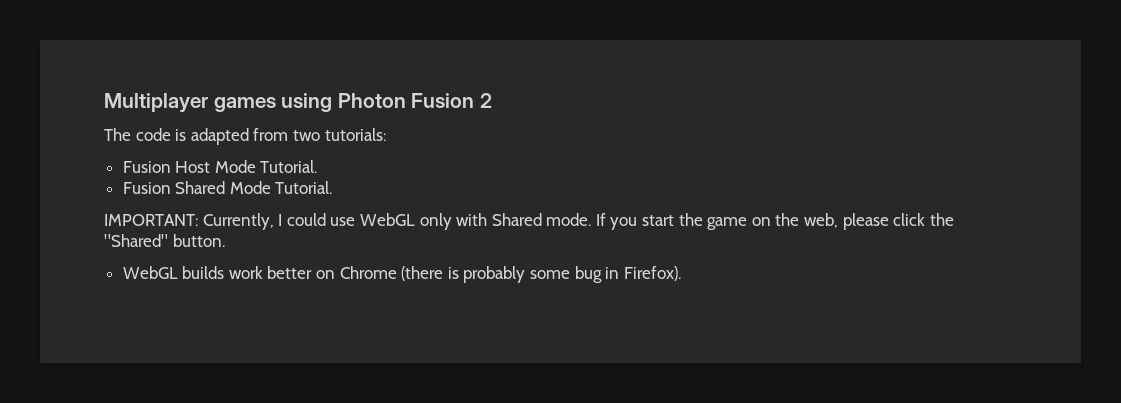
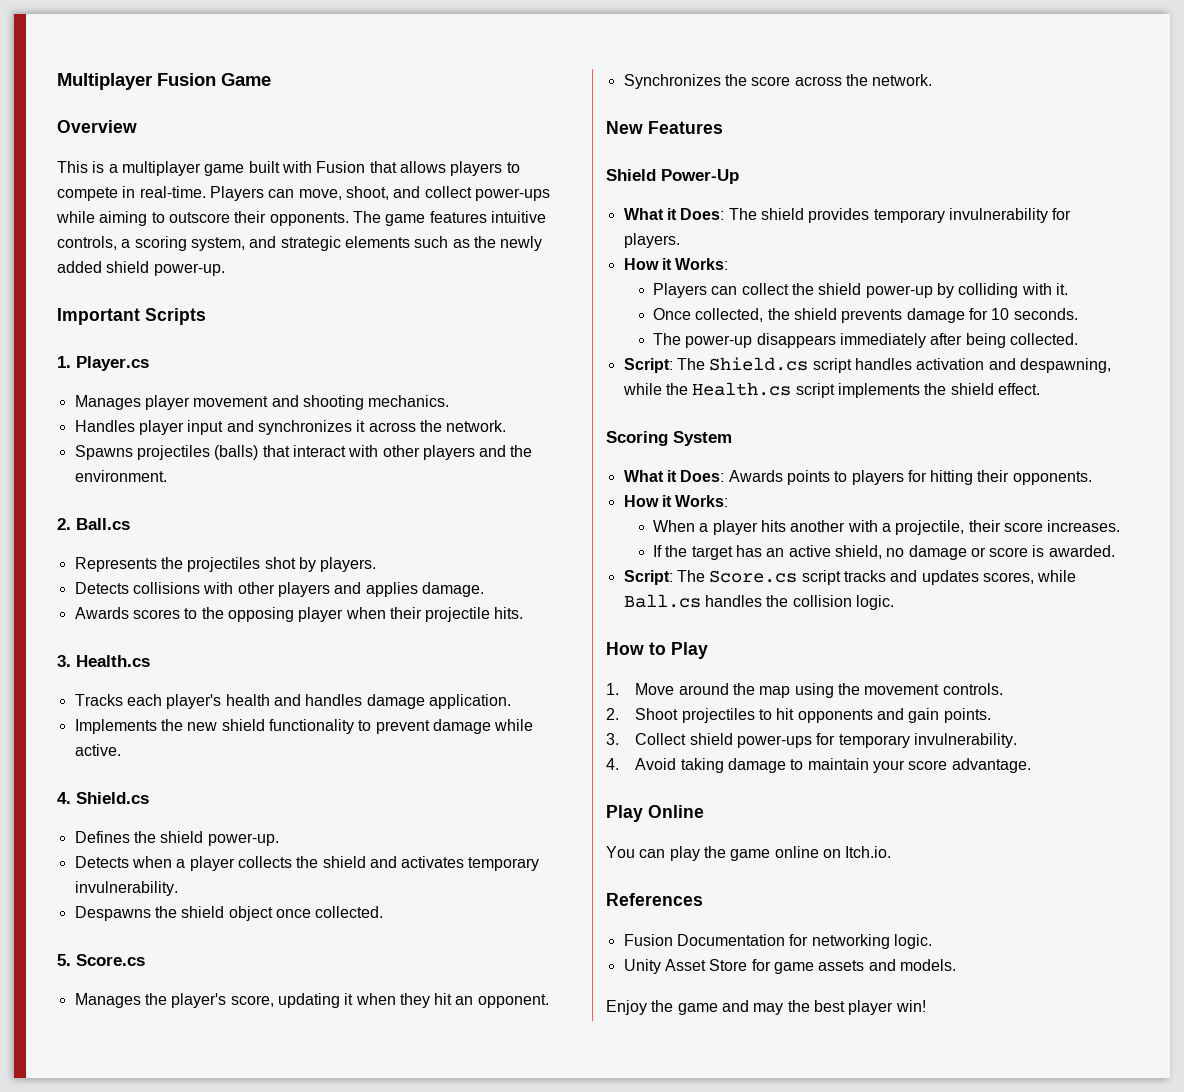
- Multiplayer games using Photon Fusion 2
- The code is adapted from two tutorials:
- Fusion Host Mode Tutorial.
- Fusion Shared Mode Tutorial.
- IMPORTANT: Currently, I could use WebGL only with Shared mode. If you start the game on the web, please click the "Shared" button.
- WebGL builds work better on Chrome (there is probably some bug in Firefox).
+ Multiplayer Fusion Game
+ Overview
+ This is a multiplayer game built with Fusion that allows players to compete in real-time. Players can move, shoot, and collect power-ups while aiming to outscore their opponents. The game features intuitive controls, a scoring system, and strategic elements such as the newly added shield power-up.
+ Important Scripts
+ 1. Player.cs
+ Manages player movement and shooting mechanics.
+ Handles player input and synchronizes it across the network.
+ Spawns projectiles (balls) that interact with other players and the environment.
+ 2. Ball.cs
+ Represents the projectiles shot by players.
+ Detects collisions with other players and applies damage.
+ Awards scores to the opposing player when their projectile hits.
+ 3. Health.cs
+ Tracks each player's health and handles damage application.
+ Implements the new shield functionality to prevent damage while active.
+ 4. Shield.cs
+ Defines the shield power-up.
+ Detects when a player collects the shield and activates temporary invulnerability.
+ Despawns the shield object once collected.
+ 5. Score.cs
+ Manages the player's score, updating it when they hit an opponent.
+ Synchronizes the score across the network.
+ New Features
+ Shield Power-Up
+ What it Does: The shield provides temporary invulnerability for players.
+ How it Works:
+ Players can collect the shield power-up by colliding with it.
+ Once collected, the shield prevents damage for 10 seconds.
+ The power-up disappears immediately after being collected.
+ Script: The Shield.cs script handles activation and despawning, while the Health.cs script implements the shield effect.
+ Scoring System
+ What it Does: Awards points to players for hitting their opponents.
+ How it Works:
+ When a player hits another with a projectile, their score increases.
+ If the target has an active shield, no damage or score is awarded.
+ Script: The Score.cs script tracks and updates scores, while Ball.cs handles the collision logic.
+ How to Play
+ 1. Move around the map using the movement controls.
+ 2. Shoot projectiles to hit opponents and gain points.
+ 3. Collect shield power-ups for temporary invulnerability.
+ 4. Avoid taking damage to maintain your score advantage.
+ Play Online
+ You can play the game online on Itch.io.
+ References
+ Fusion Documentation for networking logic.
+ Unity Asset Store for game assets and models.
+ Enjoy the game and may the best player win!

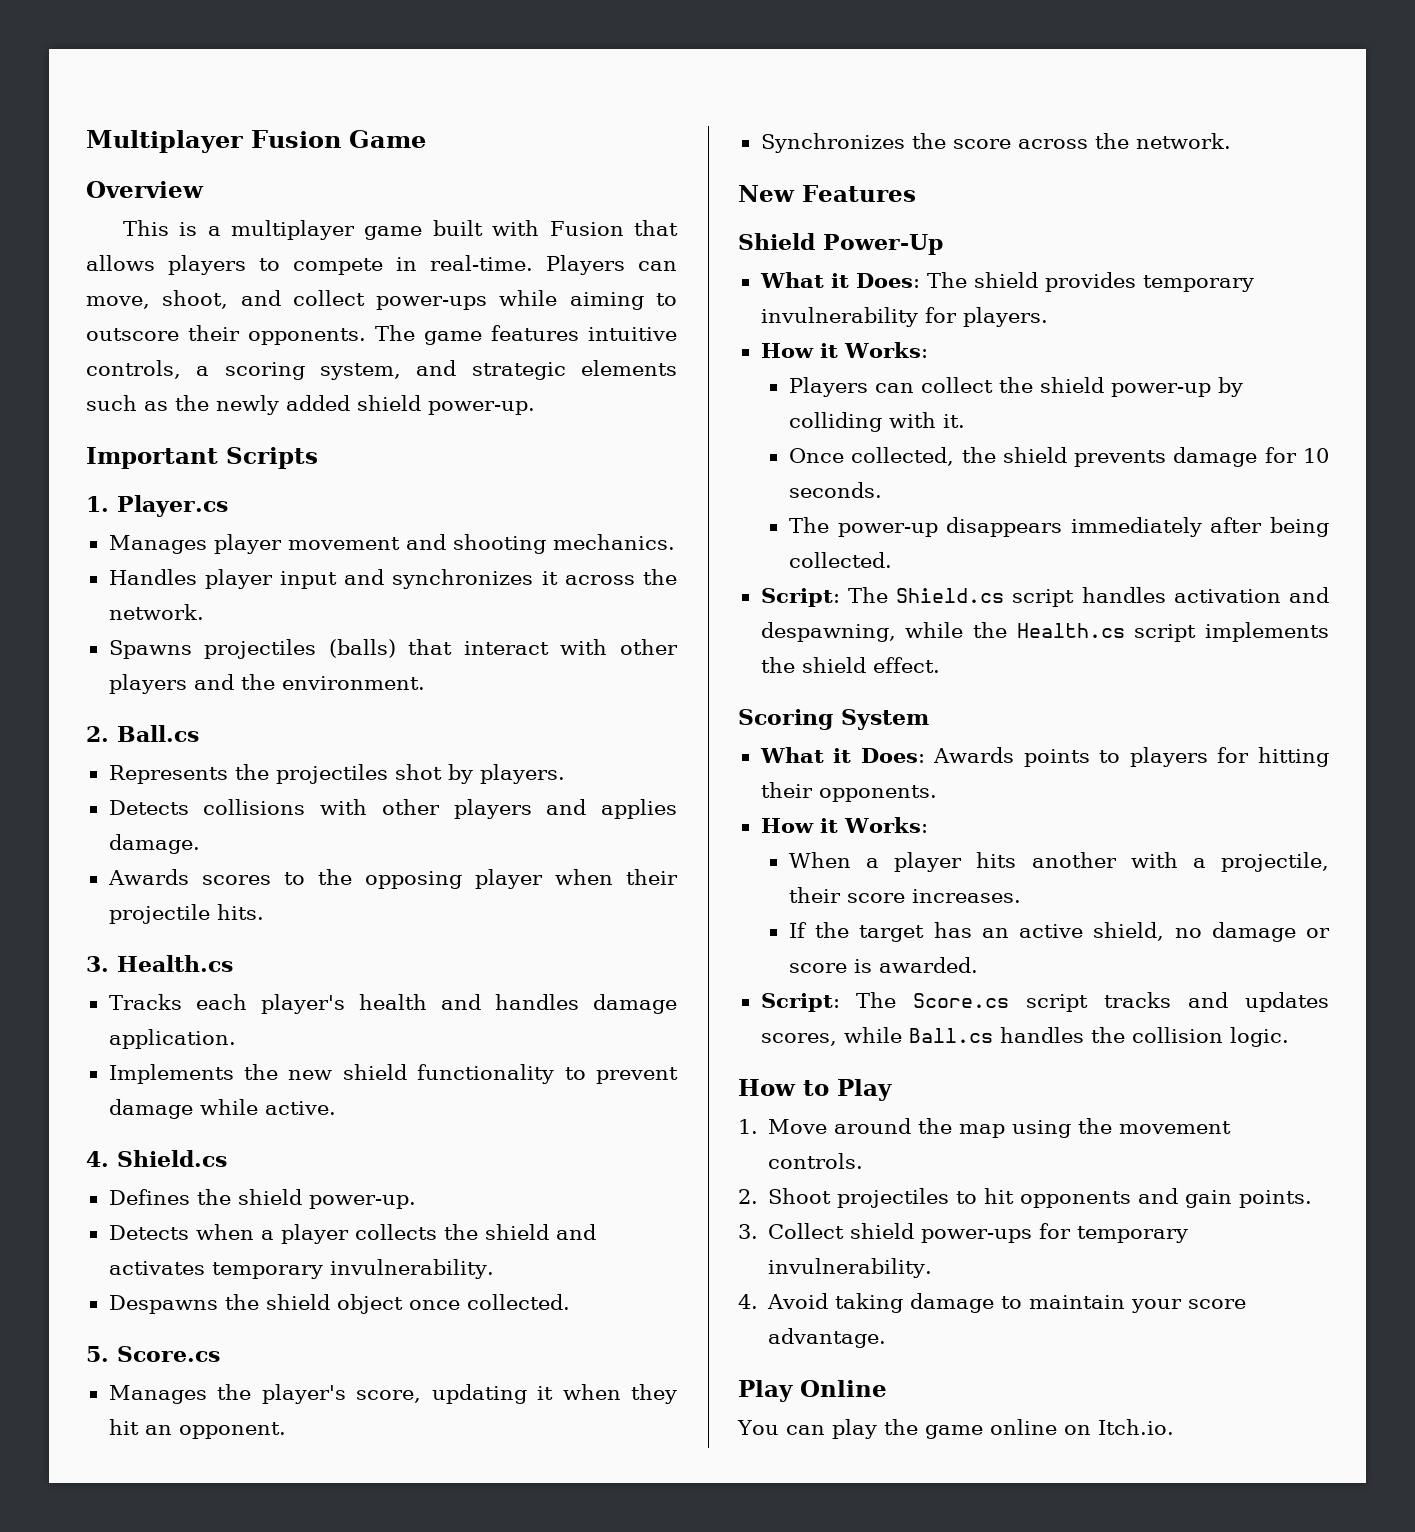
- References
- Fusion Documentation for networking logic.
- Unity Asset Store for game assets and models.
- Enjoy the game and may the best player win!

